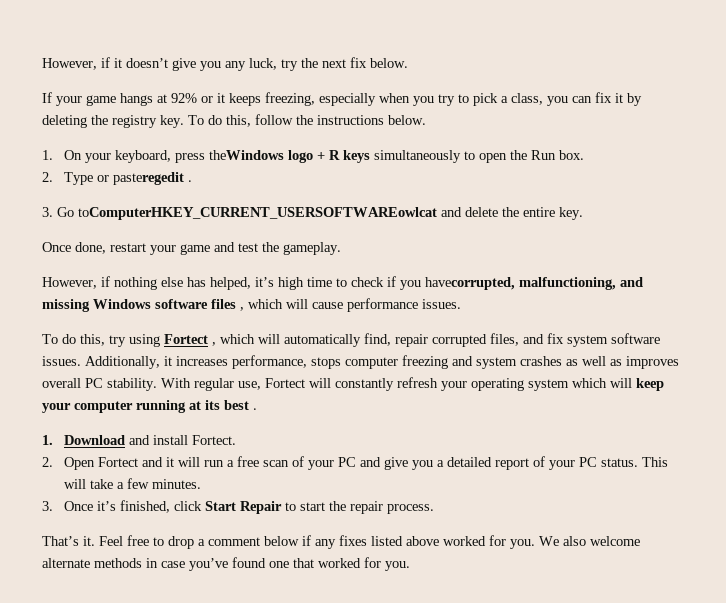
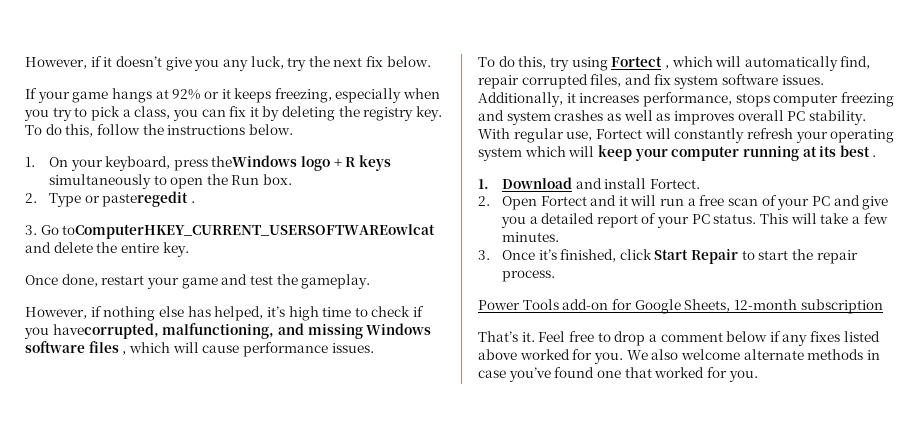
+ Power Tools add-on for Google Sheets, 12-month subscription

